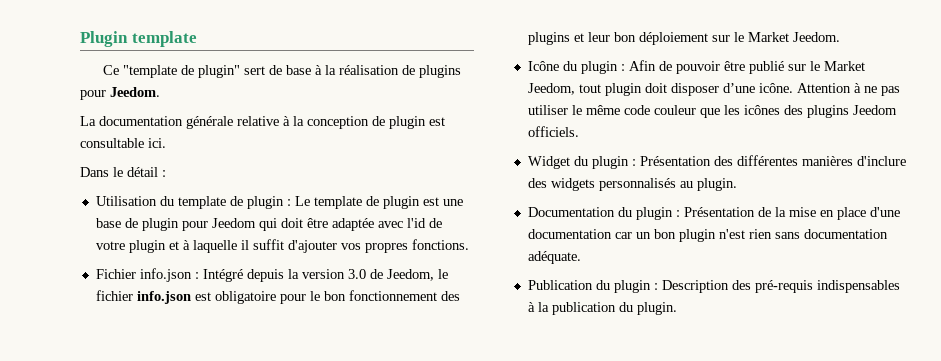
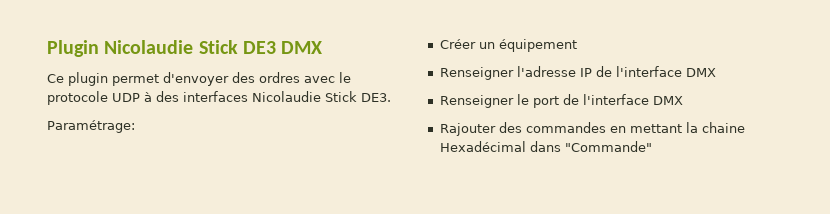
- Plugin template
- Ce "template de plugin" sert de base à la réalisation de plugins pour Jeedom.
- La documentation générale relative à la conception de plugin est consultable ici.
- Dans le détail :
- Utilisation du template de plugin : Le template de plugin est une base de plugin pour Jeedom qui doit être adaptée avec l'id de votre plugin et à laquelle il suffit d'ajouter vos propres fonctions.
- Fichier info.json : Intégré depuis la version 3.0 de Jeedom, le fichier info.json est obligatoire pour le bon fonctionnement des plugins et leur bon déploiement sur le Market Jeedom.
- Icône du plugin : Afin de pouvoir être publié sur le Market Jeedom, tout plugin doit disposer d’une icône. Attention à ne pas utiliser le même code couleur que les icônes des plugins Jeedom officiels.
- Widget du plugin : Présentation des différentes manières d'inclure des widgets personnalisés au plugin.
- Documentation du plugin : Présentation de la mise en place d'une documentation car un bon plugin n'est rien sans documentation adéquate.
- Publication du plugin : Description des pré-requis indispensables à la publication du plugin.
+ Plugin Nicolaudie Stick DE3 DMX
+ Ce plugin permet d'envoyer des ordres avec le protocole UDP à des interfaces Nicolaudie Stick DE3.
+ Paramétrage:
+ Créer un équipement
+ Renseigner l'adresse IP de l'interface DMX
+ Renseigner le port de l'interface DMX
+ Rajouter des commandes en mettant la chaine Hexadécimal dans "Commande"

